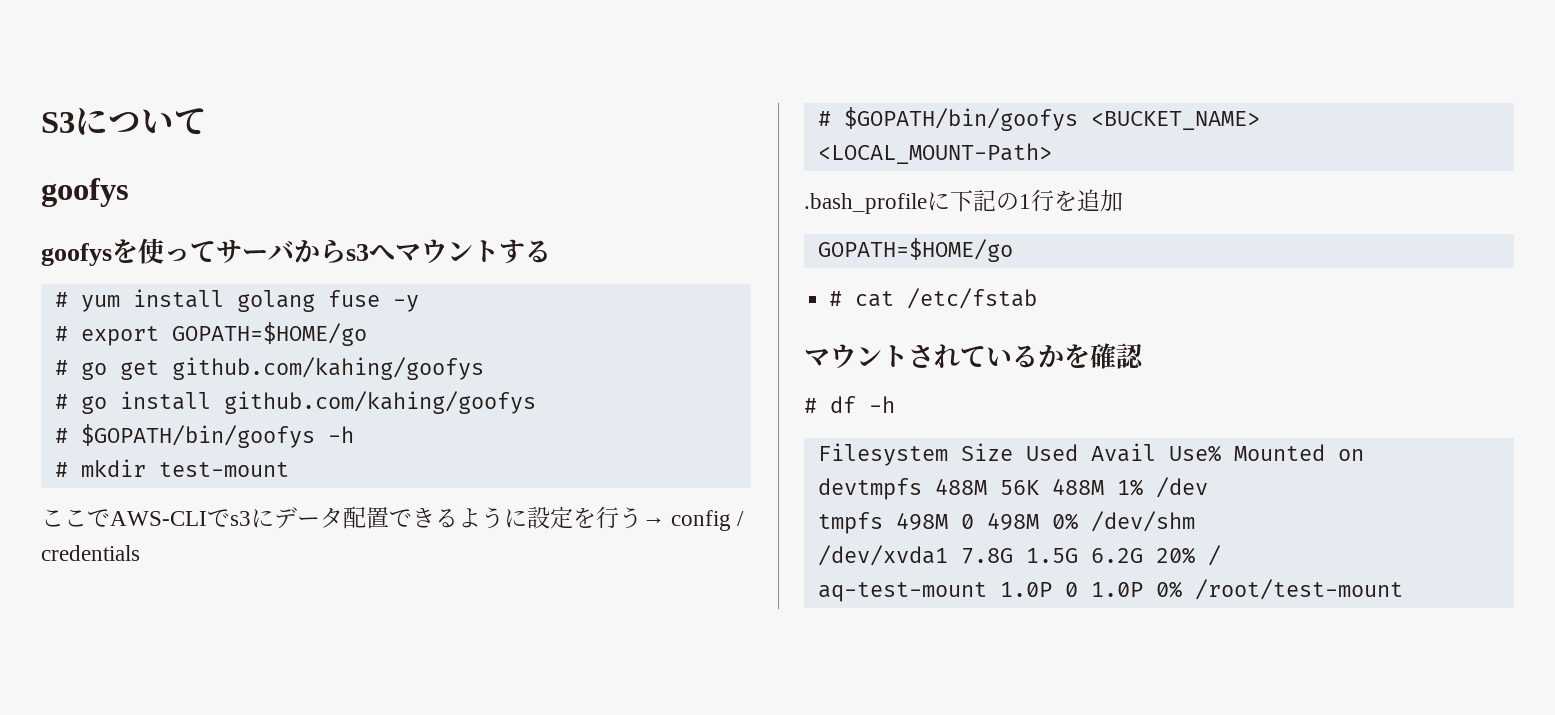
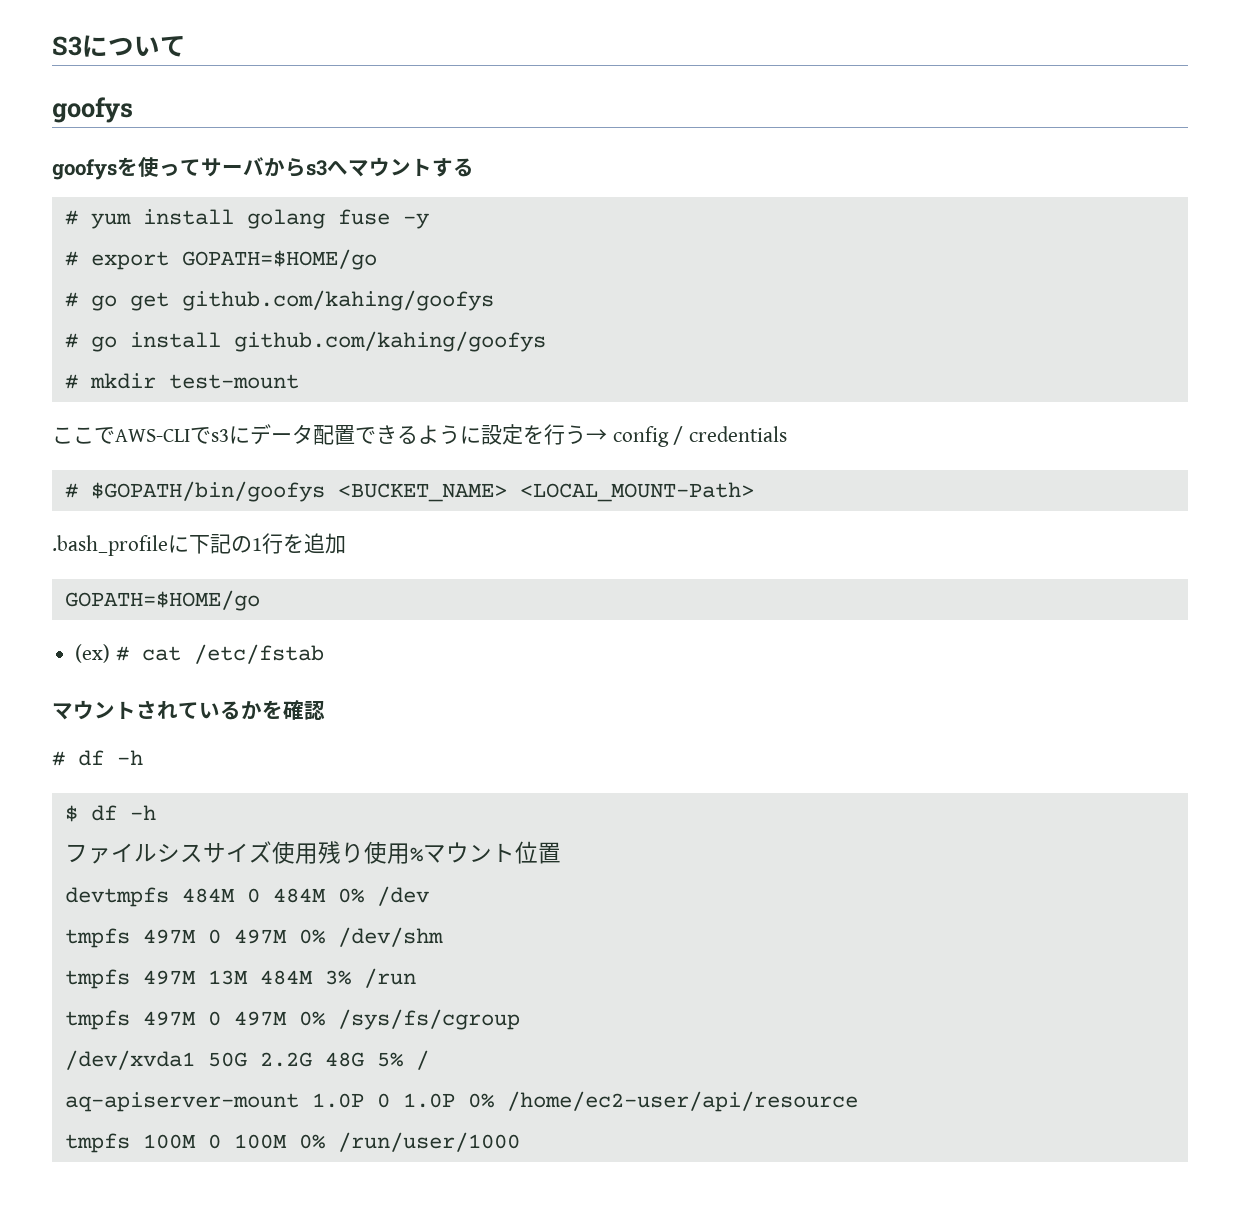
- # $GOPATH/bin/goofys -h
- # cat /etc/fstab
+ (ex) # cat /etc/fstab
- Filesystem Size Used Avail Use% Mounted on
- devtmpfs 488M 56K 488M 1% /dev
+ $ df -h
+ ファイルシスサイズ使用残り使用%マウント位置
+ devtmpfs 484M 0 484M 0% /dev
- tmpfs 498M 0 498M 0% /dev/shm
+ tmpfs 497M 0 497M 0% /dev/shm
- /dev/xvda1 7.8G 1.5G 6.2G 20% /
+ tmpfs 497M 13M 484M 3% /run
+ tmpfs 497M 0 497M 0% /sys/fs/cgroup
+ /dev/xvda1 50G 2.2G 48G 5% /
- aq-test-mount 1.0P 0 1.0P 0% /root/test-mount
+ aq-apiserver-mount 1.0P 0 1.0P 0% /home/ec2-user/api/resource
+ tmpfs 100M 0 100M 0% /run/user/1000

